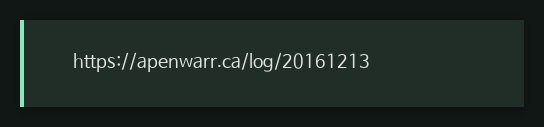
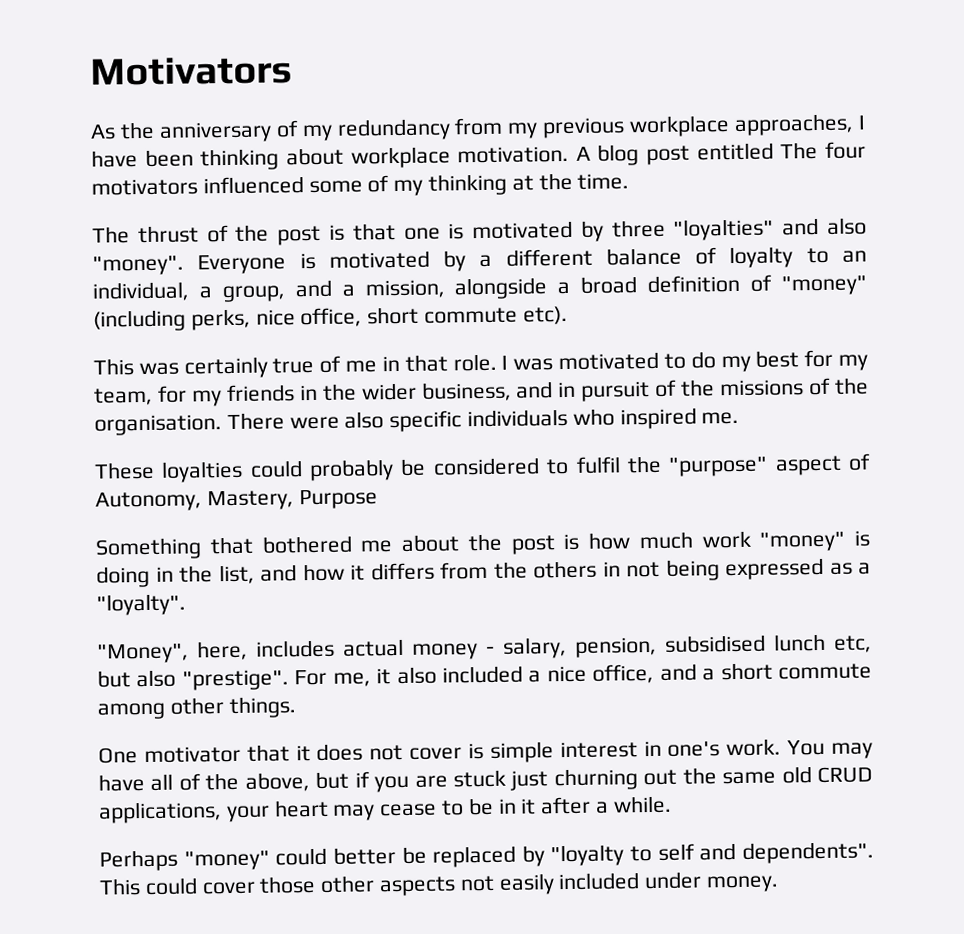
- https://apenwarr.ca/log/20161213
+ Motivators
+ As the anniversary of my redundancy from my previous workplace approaches, I have been thinking about workplace motivation. A blog post entitled The four motivators influenced some of my thinking at the time.
+ The thrust of the post is that one is motivated by three "loyalties" and also "money". Everyone is motivated by a different balance of loyalty to an individual, a group, and a mission, alongside a broad definition of "money" (including perks, nice office, short commute etc).
+ This was certainly true of me in that role. I was motivated to do my best for my team, for my friends in the wider business, and in pursuit of the missions of the organisation. There were also specific individuals who inspired me.
+ These loyalties could probably be considered to fulfil the "purpose" aspect of Autonomy, Mastery, Purpose
+ Something that bothered me about the post is how much work "money" is doing in the list, and how it differs from the others in not being expressed as a "loyalty".
+ "Money", here, includes actual money - salary, pension, subsidised lunch etc, but also "prestige". For me, it also included a nice office, and a short commute among other things.
+ One motivator that it does not cover is simple interest in one's work. You may have all of the above, but if you are stuck just churning out the same old CRUD applications, your heart may cease to be in it after a while.
+ Perhaps "money" could better be replaced by "loyalty to self and dependents". This could cover those other aspects not easily included under money.

